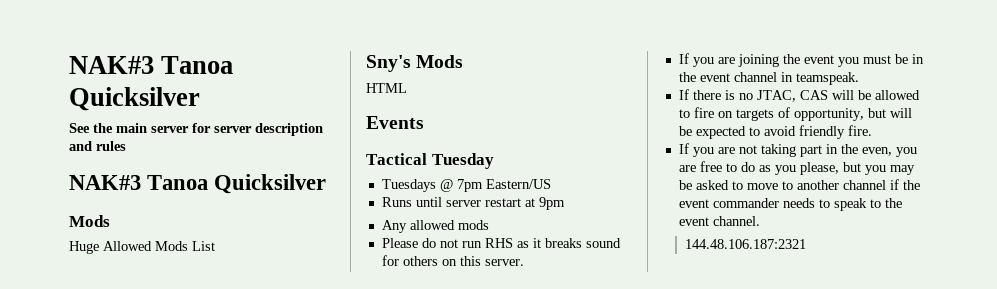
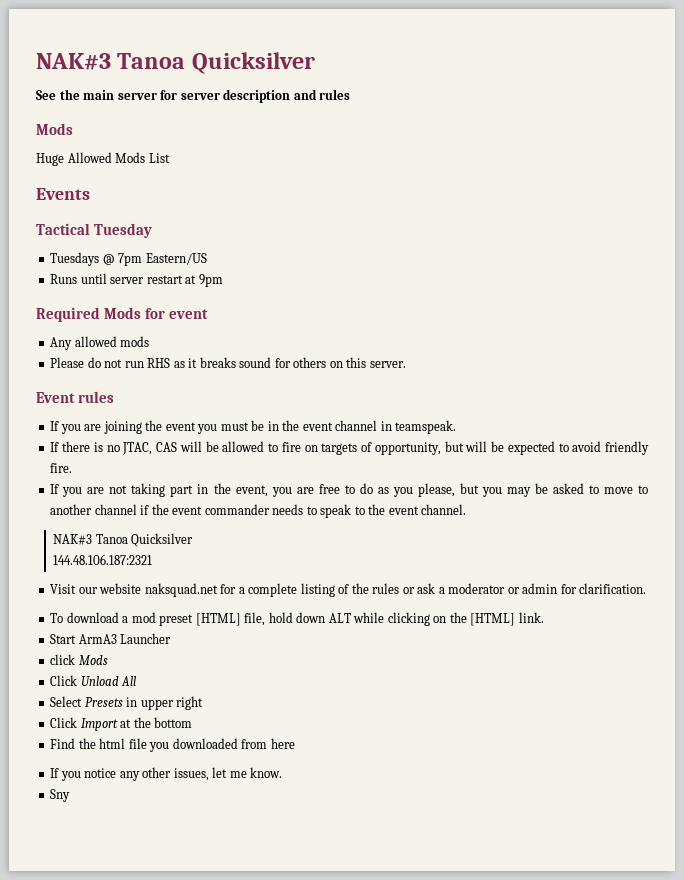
  See the main server for server description and rules
- NAK#3 Tanoa Quicksilver
- Sny's Mods
- HTML
+ Required Mods for event
+ Event rules
- If you are not taking part in the even, you are free to do as you please, but you may be asked to move to another channel if the event commander needs to speak to the event channel.
+ If you are not taking part in the event, you are free to do as you please, but you may be asked to move to another channel if the event commander needs to speak to the event channel.
+ NAK#3 Tanoa Quicksilver
  144.48.106.187:2321
+ Visit our website naksquad.net for a complete listing of the rules or ask a moderator or admin for clarification.
+ To download a mod preset [HTML] file, hold down ALT while clicking on the [HTML] link.
+ Start ArmA3 Launcher
+ click Mods
+ Click Unload All
+ Select Presets in upper right
+ Click Import at the bottom
+ Find the html file you downloaded from here
+ If you notice any other issues, let me know.
+ Sny

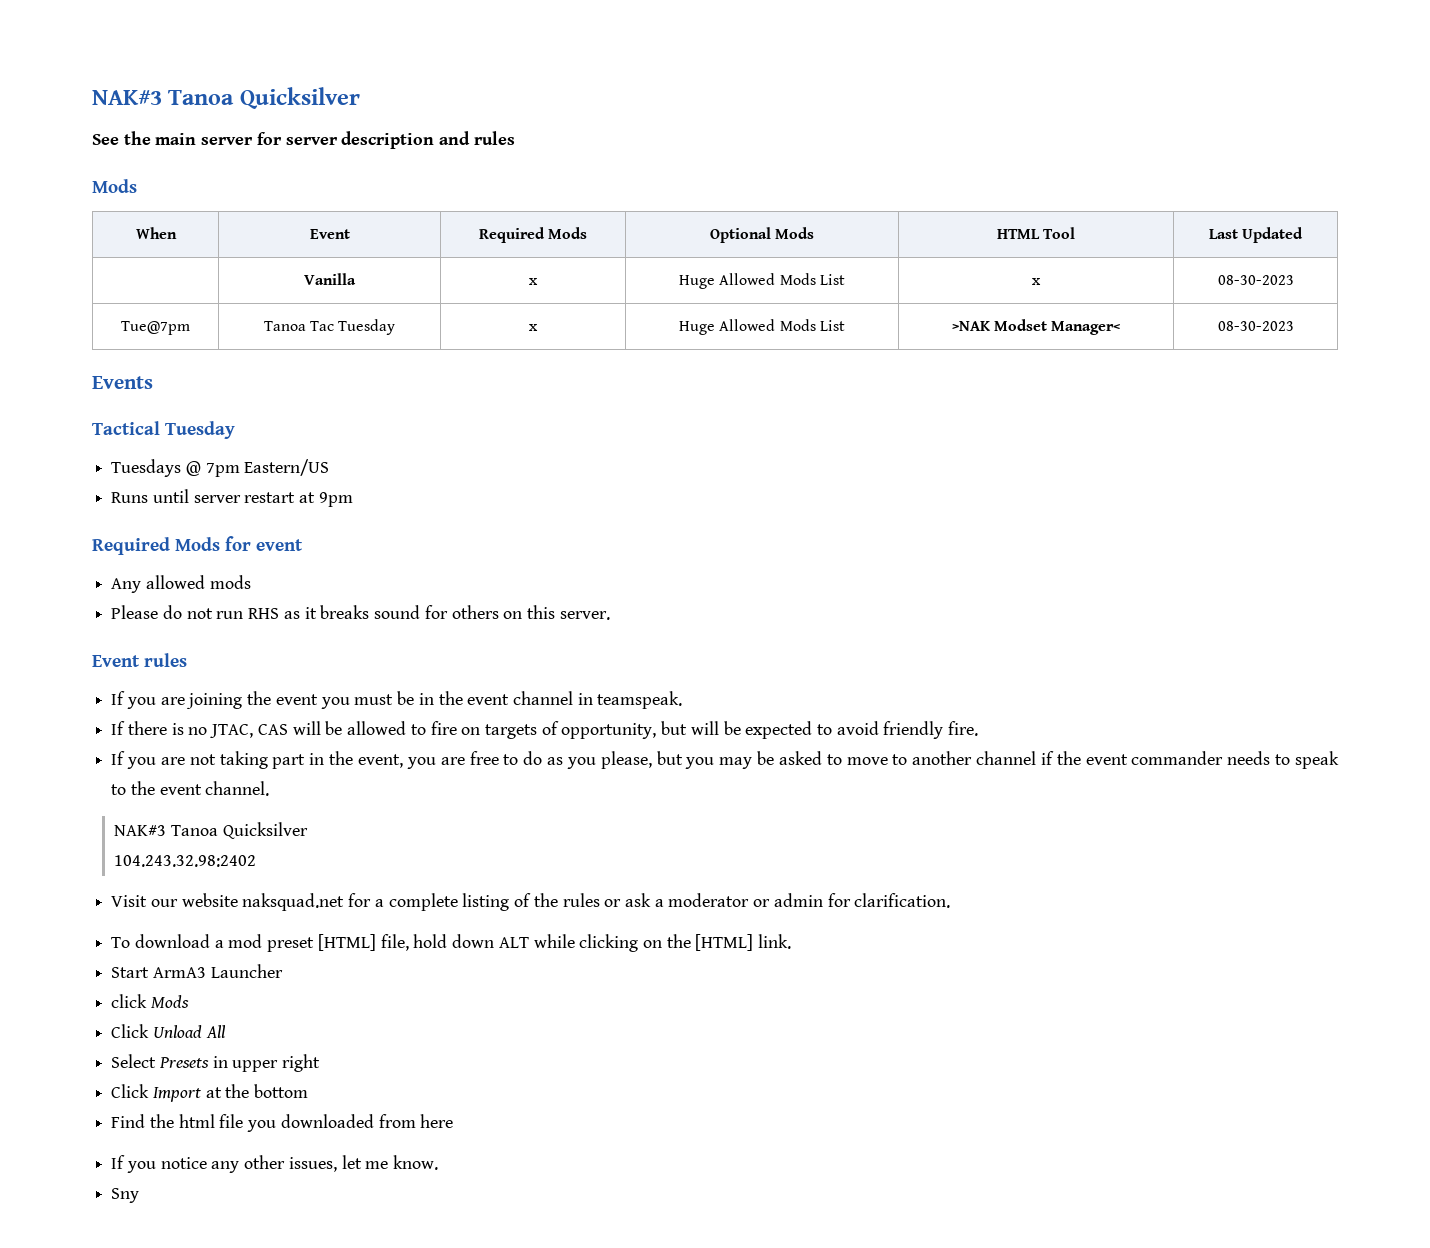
- Huge Allowed Mods List
+ When | Event | Required Mods | Optional Mods | HTML Tool | Last Updated
+ | Vanilla | x | Huge Allowed Mods List | x | 08-30-2023
+ Tue@7pm | Tanoa Tac Tuesday | x | Huge Allowed Mods List | >NAK Modset Manager< | 08-30-2023
- 144.48.106.187:2321
+ 104.243.32.98:2402

